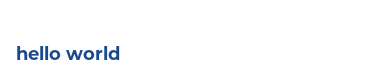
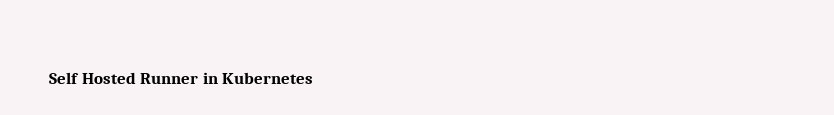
- hello world
+ Self Hosted Runner in Kubernetes

